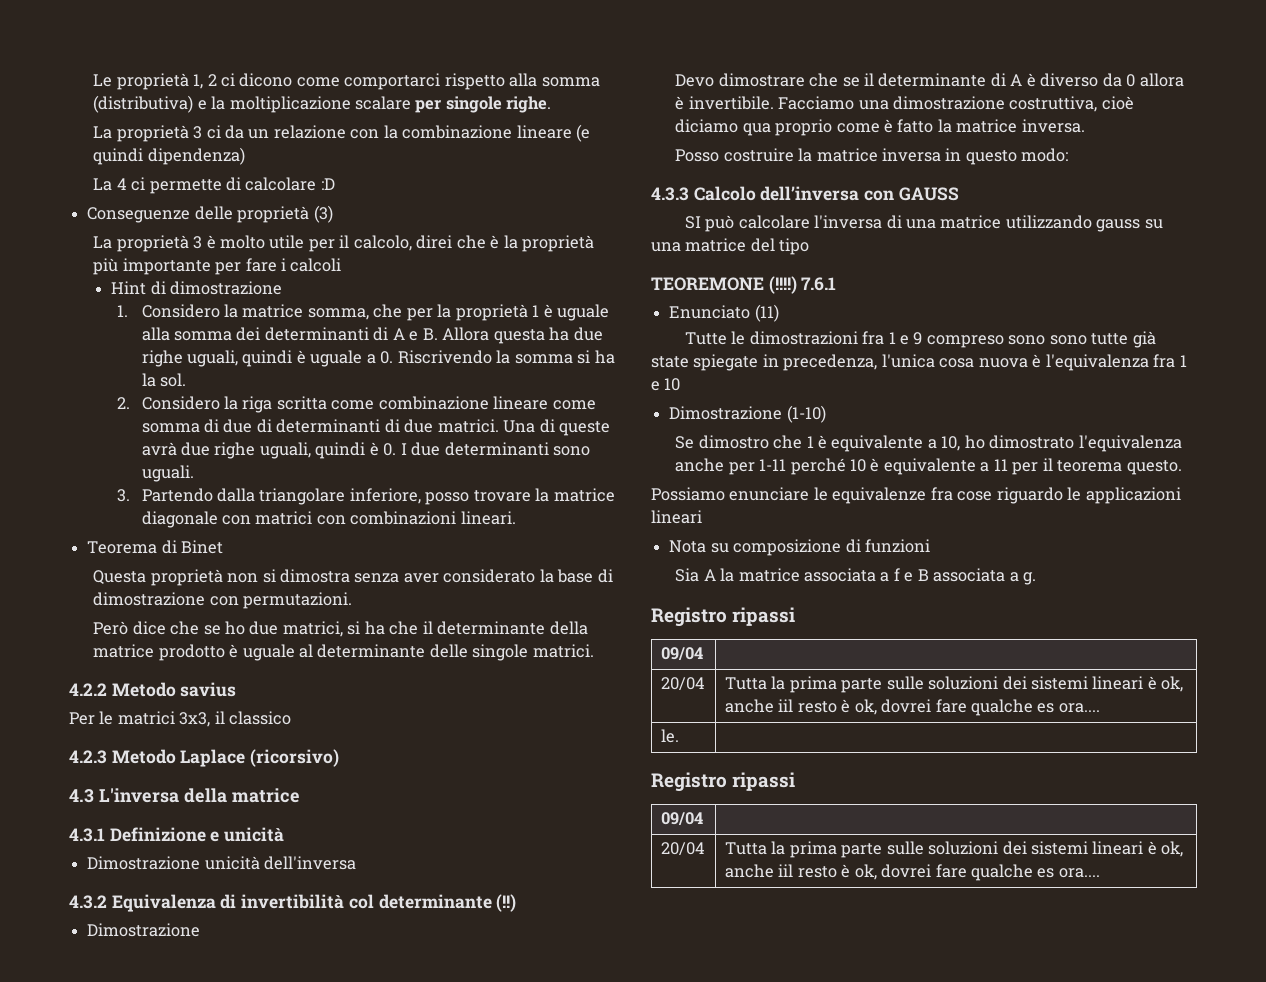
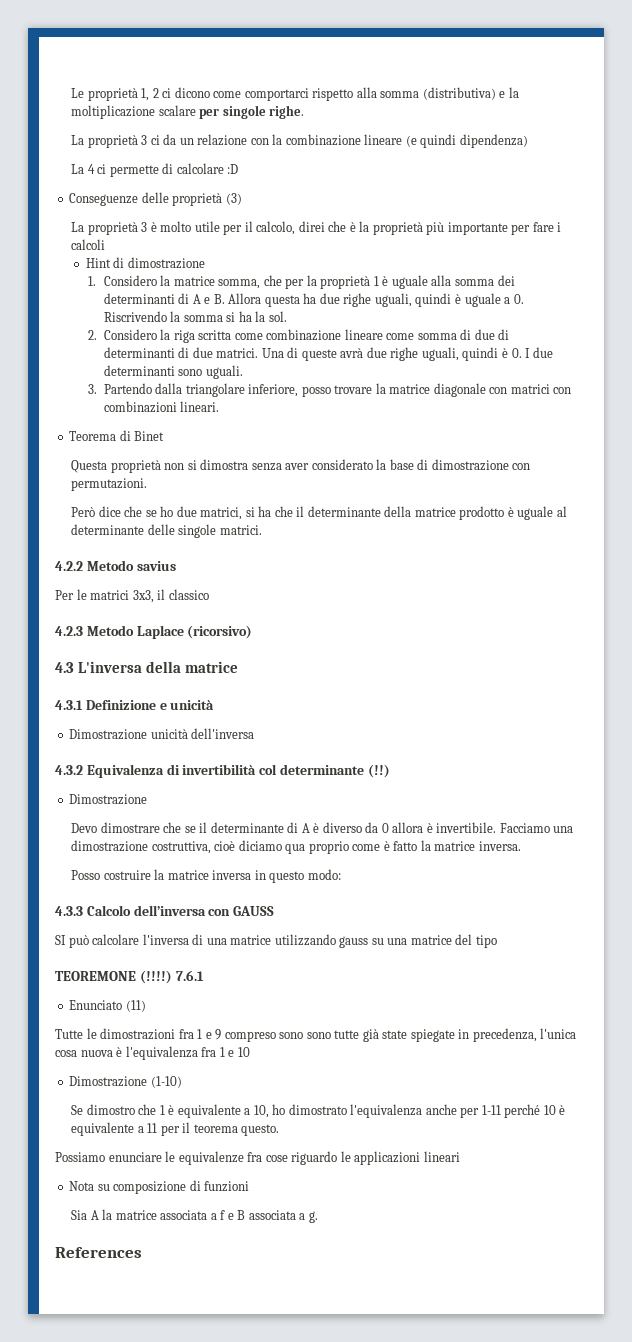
  Sia A la matrice associata a f e B associata a g.
- Registro ripassi
- 09/04 |
- 20/04 | Tutta la prima parte sulle soluzioni dei sistemi lineari è ok, anche iil resto è ok, dovrei fare qualche es ora....
- le. |
- Registro ripassi
- 09/04 |
- 20/04 | Tutta la prima parte sulle soluzioni dei sistemi lineari è ok, anche iil resto è ok, dovrei fare qualche es ora....
+ References

